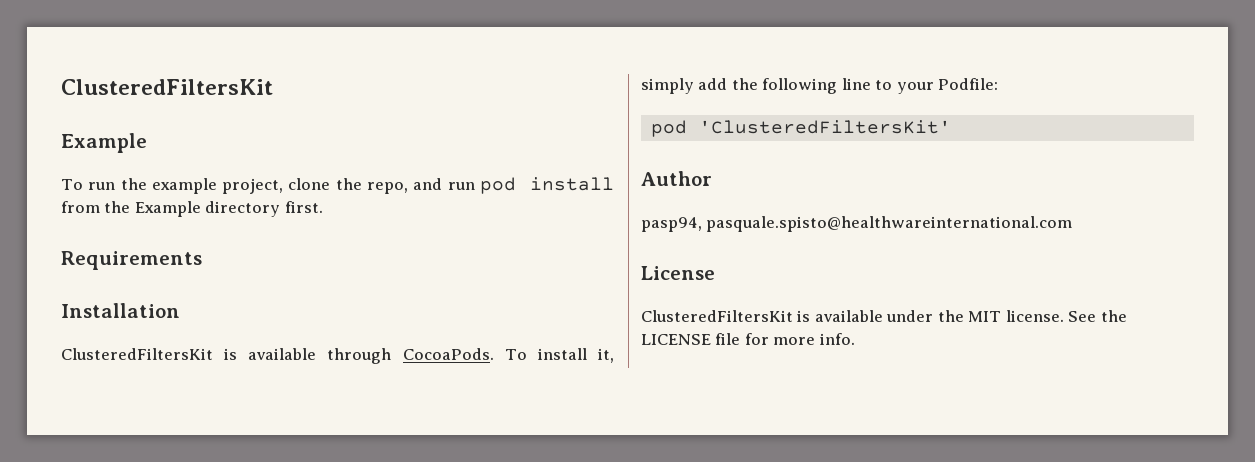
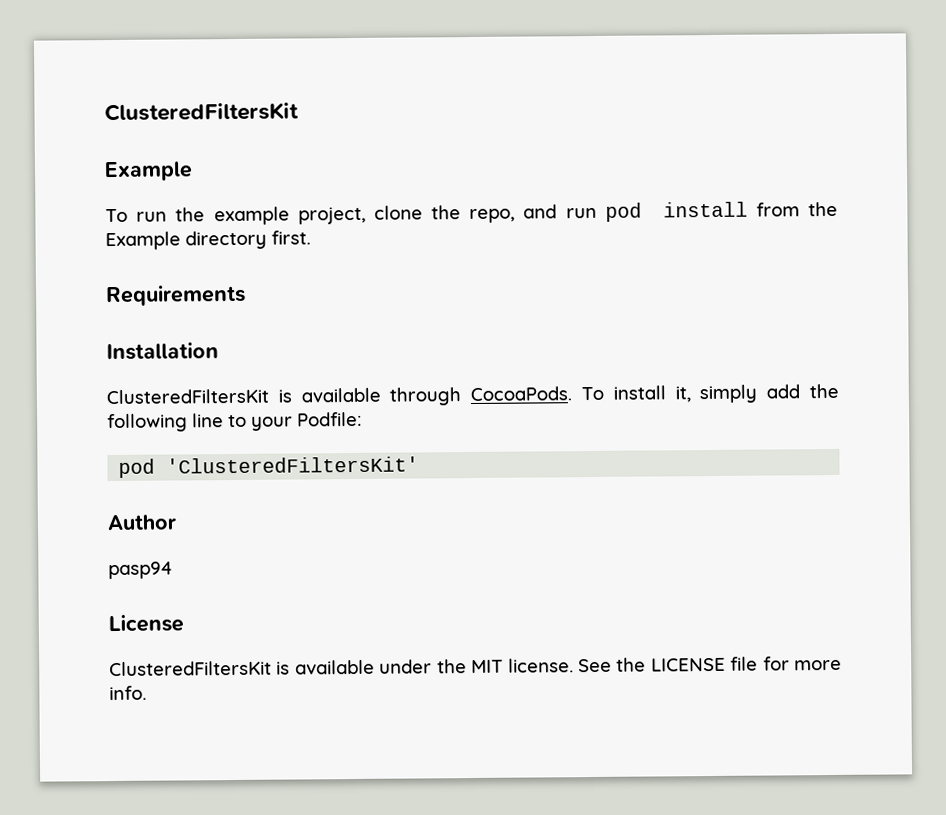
- pasp94, pasquale.spisto@healthwareinternational.com
+ pasp94

